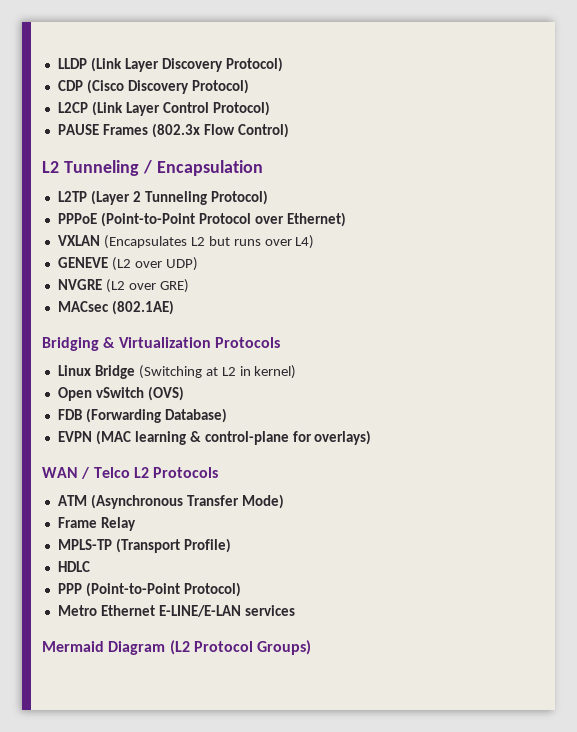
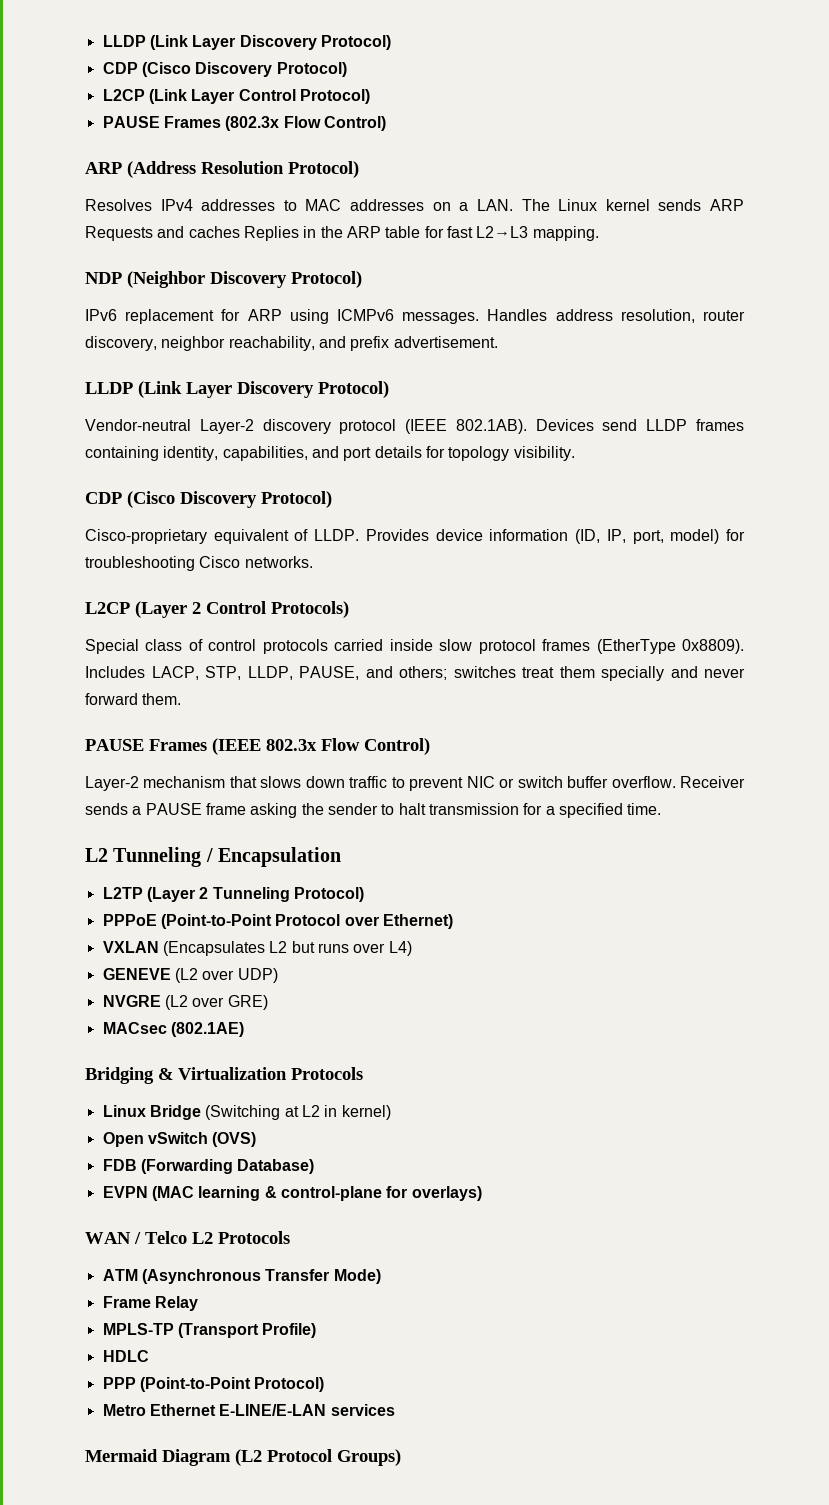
+ ARP (Address Resolution Protocol)
+ Resolves IPv4 addresses to MAC addresses on a LAN. The Linux kernel sends ARP Requests and caches Replies in the ARP table for fast L2→L3 mapping.
+ NDP (Neighbor Discovery Protocol)
+ IPv6 replacement for ARP using ICMPv6 messages. Handles address resolution, router discovery, neighbor reachability, and prefix advertisement.
+ LLDP (Link Layer Discovery Protocol)
+ Vendor-neutral Layer-2 discovery protocol (IEEE 802.1AB). Devices send LLDP frames containing identity, capabilities, and port details for topology visibility.
+ CDP (Cisco Discovery Protocol)
+ Cisco-proprietary equivalent of LLDP. Provides device information (ID, IP, port, model) for troubleshooting Cisco networks.
+ L2CP (Layer 2 Control Protocols)
+ Special class of control protocols carried inside slow protocol frames (EtherType 0x8809). Includes LACP, STP, LLDP, PAUSE, and others; switches treat them specially and never forward them.
+ PAUSE Frames (IEEE 802.3x Flow Control)
+ Layer-2 mechanism that slows down traffic to prevent NIC or switch buffer overflow. Receiver sends a PAUSE frame asking the sender to halt transmission for a specified time.

